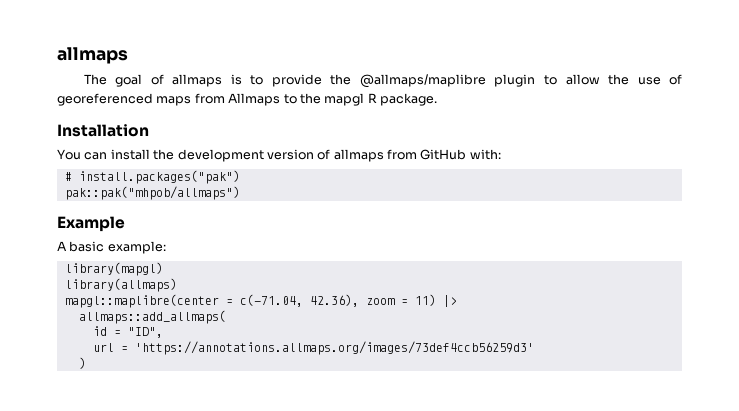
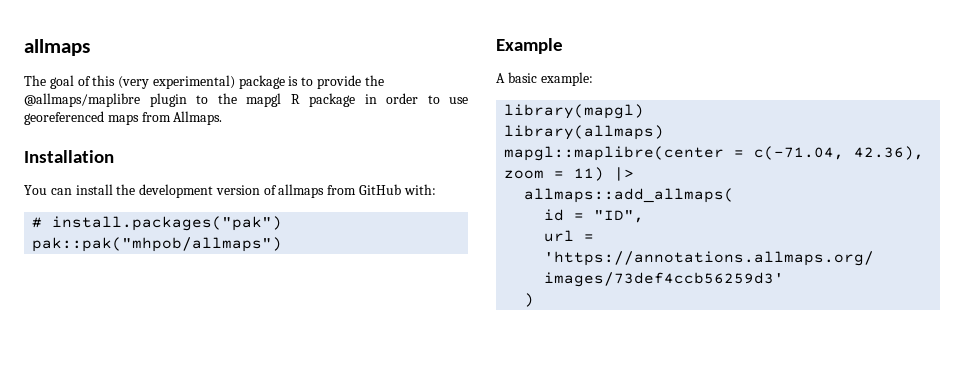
- The goal of allmaps is to provide the @allmaps/maplibre plugin to allow the use of georeferenced maps from Allmaps to the mapgl R package.
+ The goal of this (very experimental) package is to provide the @allmaps/maplibre plugin to the mapgl R package in order to use georeferenced maps from Allmaps.

